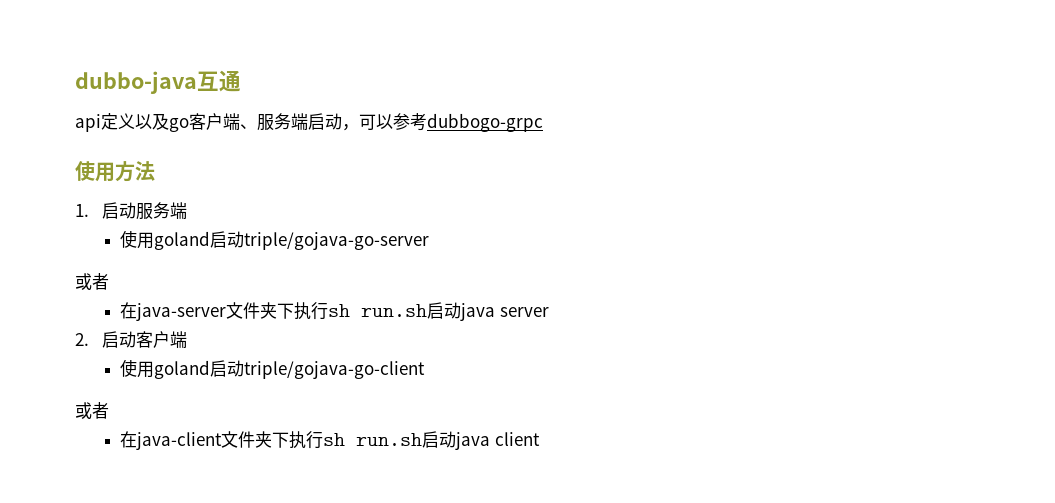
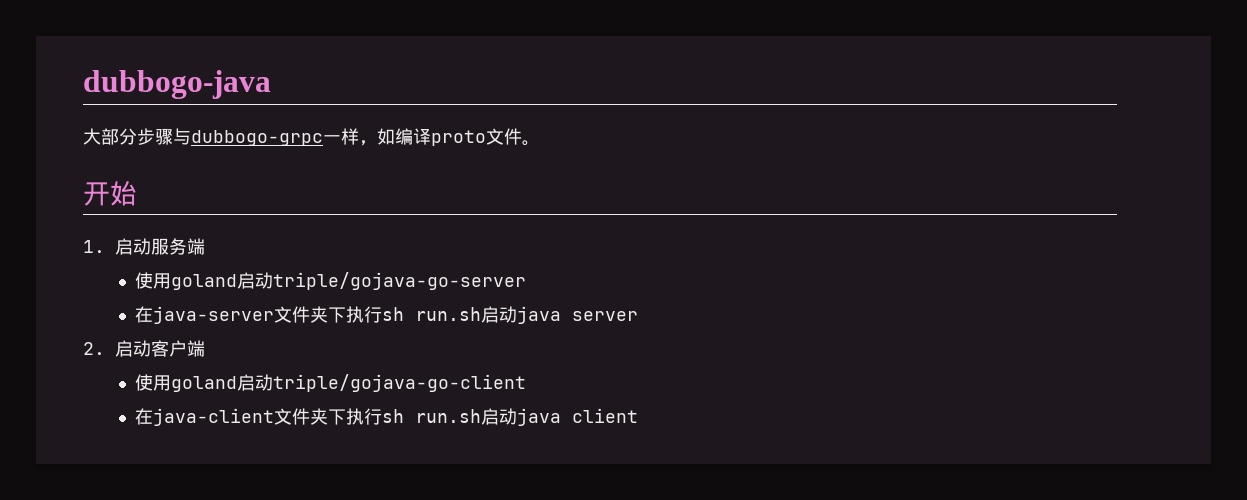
- dubbo-java互通
- api定义以及go客户端、服务端启动，可以参考dubbogo-grpc
- 使用方法
+ dubbogo-java
+ 大部分步骤与dubbogo-grpc一样，如编译proto文件。
+ 开始
  使用goland启动triple/gojava-go-server
- 或者
  使用goland启动triple/gojava-go-client
- 或者

